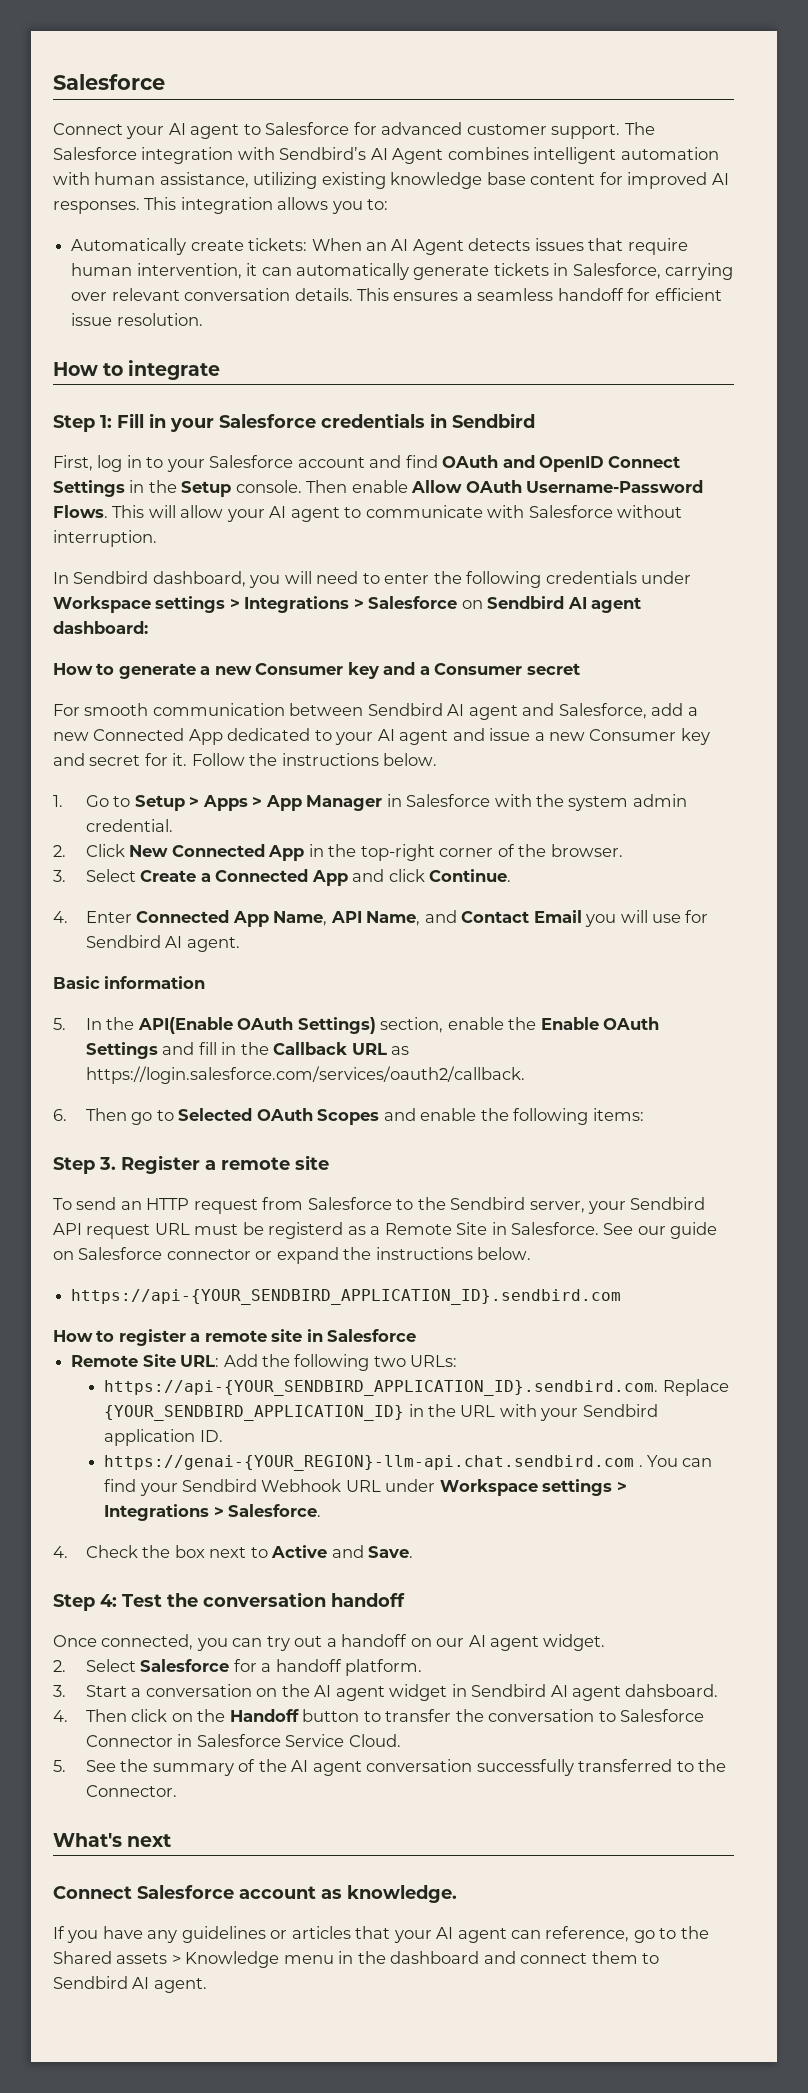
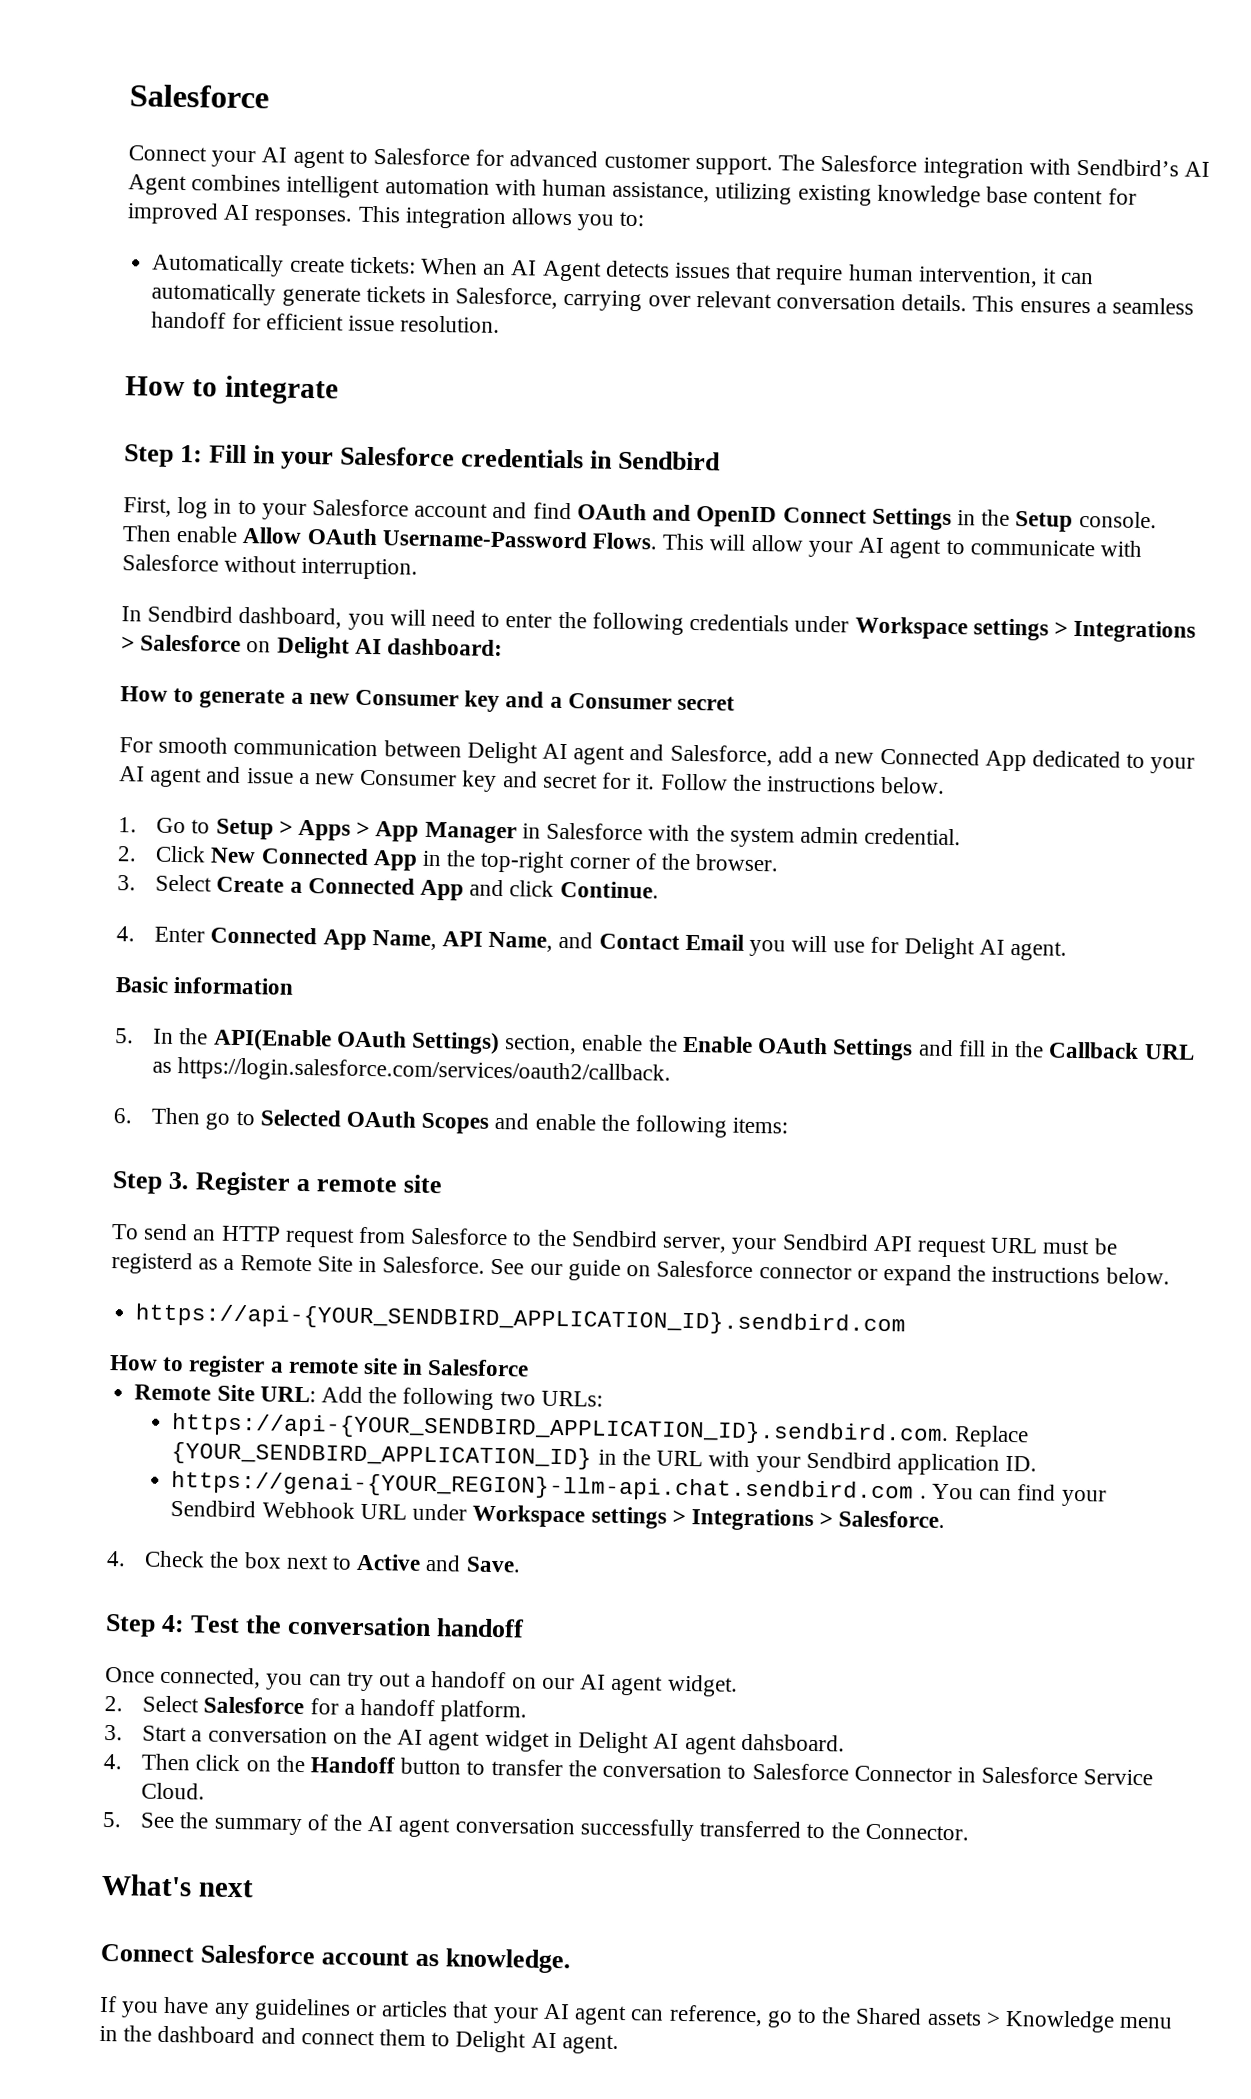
- In Sendbird dashboard, you will need to enter the following credentials under Workspace settings > Integrations > Salesforce on Sendbird AI agent dashboard:
+ In Sendbird dashboard, you will need to enter the following credentials under Workspace settings > Integrations > Salesforce on Delight AI dashboard:
- For smooth communication between Sendbird AI agent and Salesforce, add a new Connected App dedicated to your AI agent and issue a new Consumer key and secret for it.
+ For smooth communication between Delight AI agent and Salesforce, add a new Connected App dedicated to your AI agent and issue a new Consumer key and secret for it.
- 4. Enter Connected App Name, API Name, and Contact Email you will use for Sendbird AI agent.
+ 4. Enter Connected App Name, API Name, and Contact Email you will use for Delight AI agent.
- 3. Start a conversation on the AI agent widget in Sendbird AI agent dahsboard.
+ 3. Start a conversation on the AI agent widget in Delight AI agent dahsboard.
- If you have any guidelines or articles that your AI agent can reference, go to the Shared assets > Knowledge menu in the dashboard and connect them to Sendbird AI agent.
+ If you have any guidelines or articles that your AI agent can reference, go to the Shared assets > Knowledge menu in the dashboard and connect them to Delight AI agent.

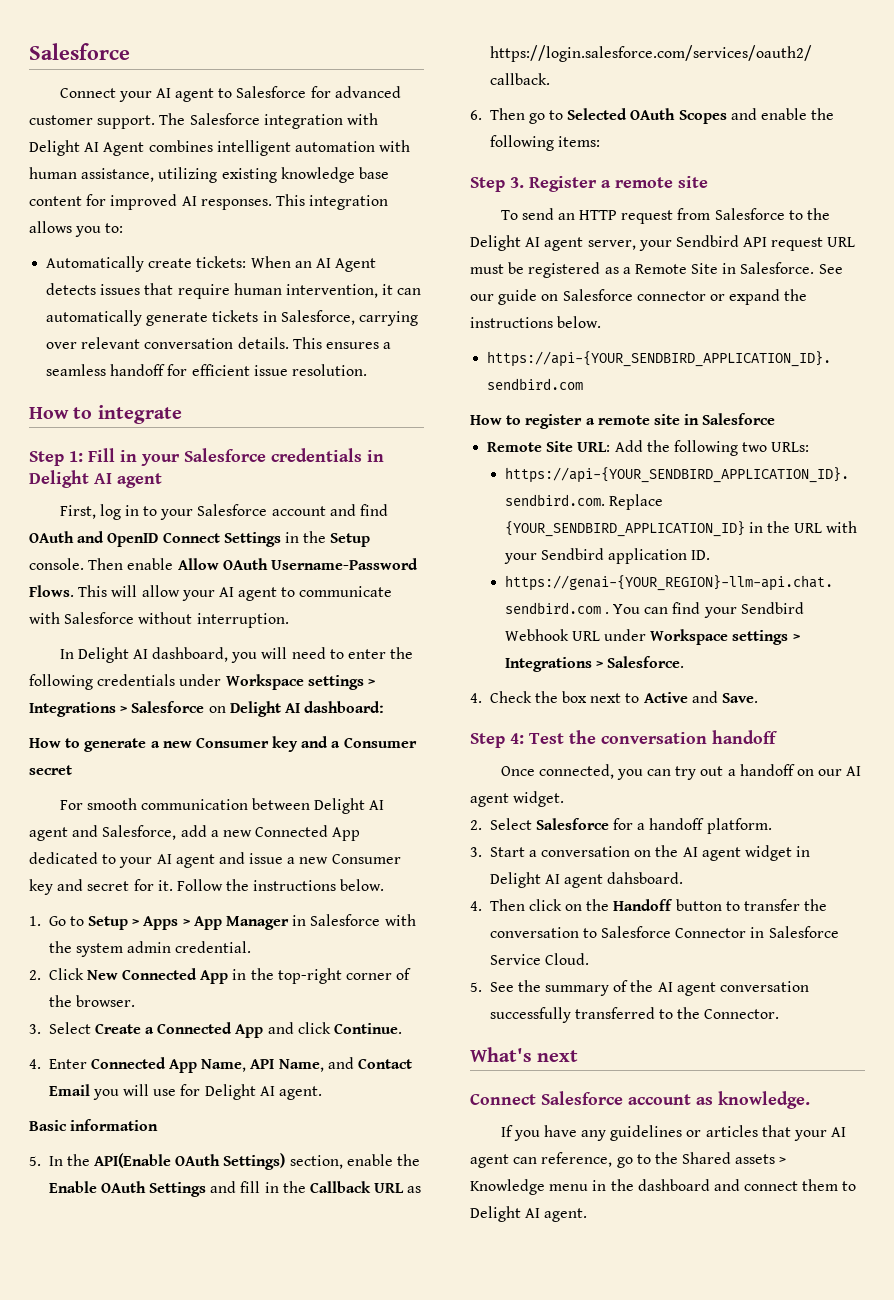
- The Salesforce integration with Sendbird’s AI Agent combines intelligent automation with human assistance, utilizing existing knowledge base content for improved AI responses.
+ The Salesforce integration with Delight AI Agent combines intelligent automation with human assistance, utilizing existing knowledge base content for improved AI responses.
- Step 1: Fill in your Salesforce credentials in Sendbird
+ Step 1: Fill in your Salesforce credentials in Delight AI agent
- In Sendbird dashboard, you will need to enter the following credentials under Workspace settings > Integrations > Salesforce on Delight AI dashboard:
+ In Delight AI dashboard, you will need to enter the following credentials under Workspace settings > Integrations > Salesforce on Delight AI dashboard:
- To send an HTTP request from Salesforce to the Sendbird server, your Sendbird API request URL must be registerd as a Remote Site in Salesforce.
+ To send an HTTP request from Salesforce to the Delight AI agent server, your Sendbird API request URL must be registered as a Remote Site in Salesforce.

